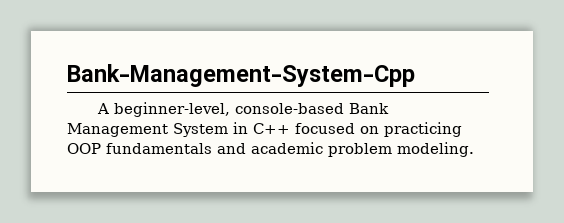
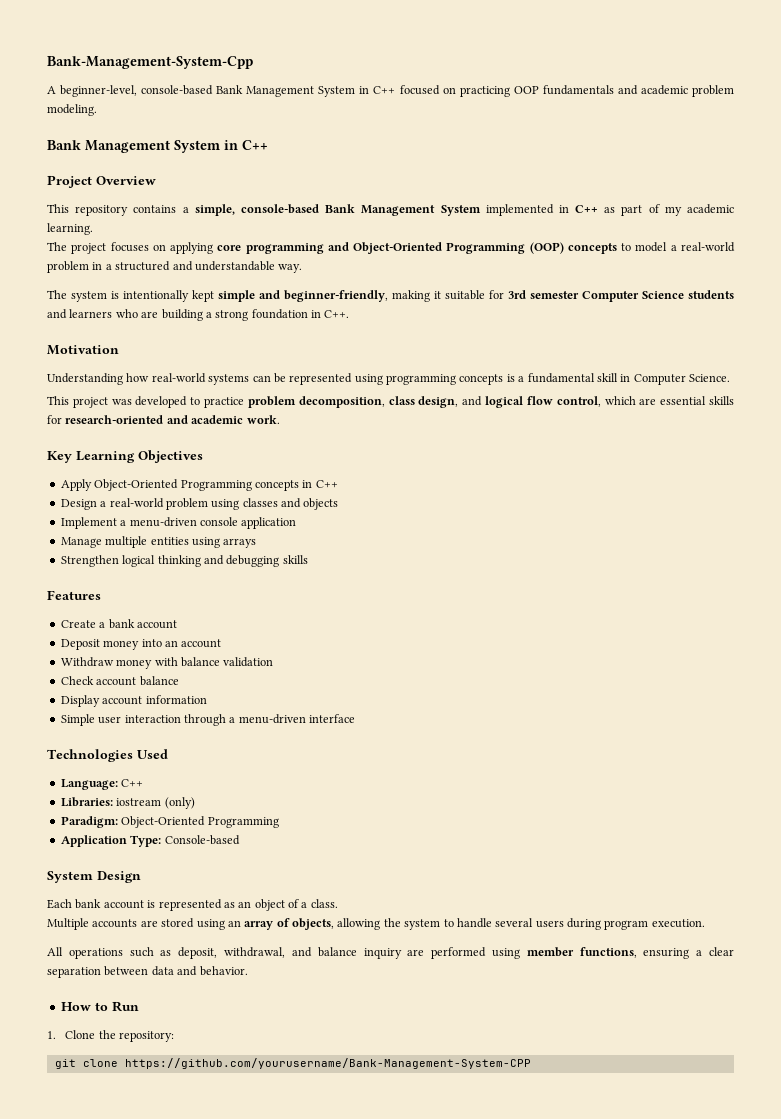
  A beginner-level, console-based Bank Management System in C++ focused on practicing OOP fundamentals and academic problem modeling.
+ Bank Management System in C++
+ Project Overview
+ This repository contains a simple, console-based Bank Management System implemented in C++ as part of my academic learning.
+ The project focuses on applying core programming and Object-Oriented Programming (OOP) concepts to model a real-world problem in a structured and understandable way.
+ The system is intentionally kept simple and beginner-friendly, making it suitable for 3rd semester Computer Science students and learners who are building a strong foundation in C++.
+ Motivation
+ Understanding how real-world systems can be represented using programming concepts is a fundamental skill in Computer Science.
+ This project was developed to practice problem decomposition, class design, and logical flow control, which are essential skills for research-oriented and academic work.
+ Key Learning Objectives
+ Apply Object-Oriented Programming concepts in C++
+ Design a real-world problem using classes and objects
+ Implement a menu-driven console application
+ Manage multiple entities using arrays
+ Strengthen logical thinking and debugging skills
+ Features
+ Create a bank account
+ Deposit money into an account
+ Withdraw money with balance validation
+ Check account balance
+ Display account information
+ Simple user interaction through a menu-driven interface
+ Technologies Used
+ Language: C++
+ Libraries: iostream (only)
+ Paradigm: Object-Oriented Programming
+ Application Type: Console-based
+ System Design
+ Each bank account is represented as an object of a class.
+ Multiple accounts are stored using an array of objects, allowing the system to handle several users during program execution.
+ All operations such as deposit, withdrawal, and balance inquiry are performed using member functions, ensuring a clear separation between data and behavior.
+ How to Run
+ 1. Clone the repository:
+ git clone https://github.com/yourusername/Bank-Management-System-CPP

